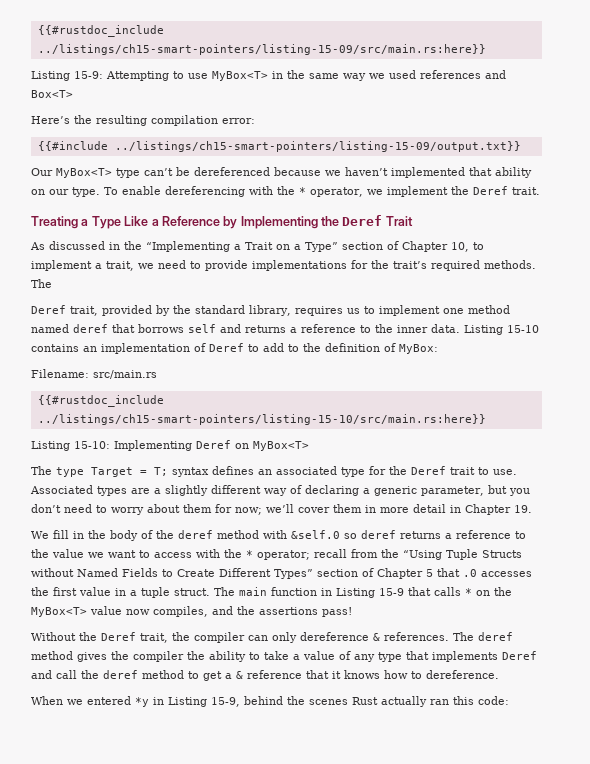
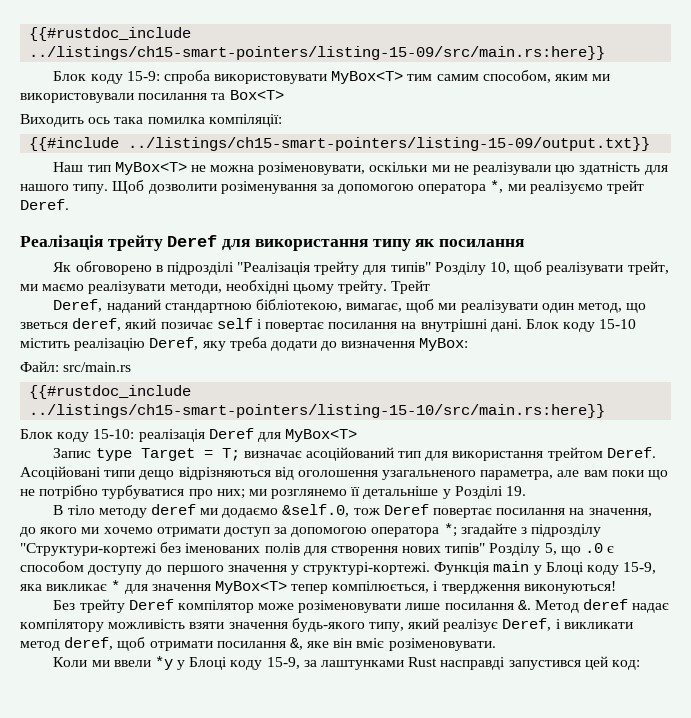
- Listing 15-9: Attempting to use MyBox<T> in the same way we used references and Box<T>
- Here’s the resulting compilation error:
+ Блок коду 15-9: спроба використовувати MyBox<T> тим самим способом, яким ми використовували посилання та Box<T>
+ Виходить ось така помилка компіляції:
  {{#include ../listings/ch15-smart-pointers/listing-15-09/output.txt}}
- Our MyBox<T> type can’t be dereferenced because we haven’t implemented that ability on our type. To enable dereferencing with the * operator, we implement the Deref trait.
- Treating a Type Like a Reference by Implementing the Deref Trait
- As discussed in the “Implementing a Trait on a Type” section of Chapter 10, to implement a trait, we need to provide implementations for the trait’s required methods. The
- Deref trait, provided by the standard library, requires us to implement one method named deref that borrows self and returns a reference to the inner data. Listing 15-10 contains an implementation of Deref to add to the definition of MyBox:
+ Наш тип MyBox<T> не можна розіменовувати, оскільки ми не реалізували цю здатність для нашого типу. Щоб дозволити розіменування за допомогою оператора *, ми реалізуємо трейт Deref.
+ Реалізація трейту Deref для використання типу як посилання
+ Як обговорено в підрозділі "Реалізація трейту для типів" Розділу 10, щоб реалізувати трейт, ми маємо реалізувати методи, необхідні цьому трейту. Трейт
+ Deref, наданий стандартною бібліотекою, вимагає, щоб ми реалізувати один метод, що зветься deref, який позичає self і повертає посилання на внутрішні дані. Блок коду 15-10 містить реалізацію Deref, яку треба додати до визначення MyBox:
- Filename: src/main.rs
+ Файл: src/main.rs
- Listing 15-10: Implementing Deref on MyBox<T>
+ Блок коду 15-10: реалізація Deref для MyBox<T>
- The type Target = T; syntax defines an associated type for the Deref trait to use. Associated types are a slightly different way of declaring a generic parameter, but you don’t need to worry about them for now; we’ll cover them in more detail in Chapter 19.
- We fill in the body of the deref method with &self.0 so deref returns a reference to the value we want to access with the * operator; recall from the “Using Tuple Structs without Named Fields to Create Different Types” section of Chapter 5 that .0 accesses the first value in a tuple struct. The main function in Listing 15-9 that calls * on the MyBox<T> value now compiles, and the assertions pass!
- Without the Deref trait, the compiler can only dereference & references. The deref method gives the compiler the ability to take a value of any type that implements Deref and call the deref method to get a & reference that it knows how to dereference.
- When we entered *y in Listing 15-9, behind the scenes Rust actually ran this code:
+ Запис type Target = T; визначає асоційований тип для використання трейтом Deref. Асоційовані типи дещо відрізняються від оголошення узагальненого параметра, але вам поки що не потрібно турбуватися про них; ми розглянемо її детальніше у Розділі 19.
+ В тіло методу deref ми додаємо &self.0, тож Deref повертає посилання на значення, до якого ми хочемо отримати доступ за допомогою оператора *; згадайте з підрозділу "Структури-кортежі без іменованих полів для створення нових типів" Розділу 5, що .0 є способом доступу до першого значення у структурі-кортежі. Функція main у Блоці коду 15-9, яка викликає * для значення MyBox<T> тепер компілюється, і твердження виконуються!
+ Без трейту Deref компілятор може розіменовувати лише посилання &. Метод deref надає компілятору можливість взяти значення будь-якого типу, який реалізує Deref, і викликати метод deref, щоб отримати посилання &, яке він вміє розіменовувати.
+ Коли ми ввели *y у Блоці коду 15-9, за лаштунками Rust насправді запустився цей код:

